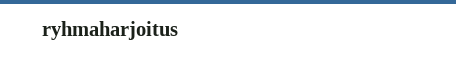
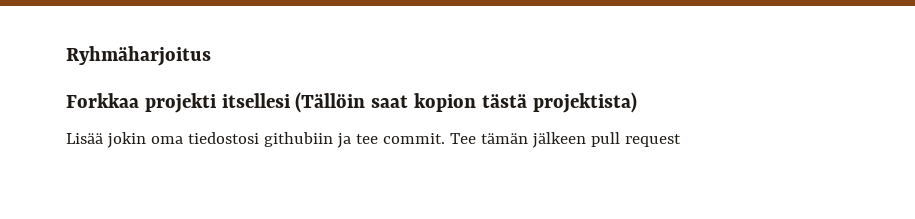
- ryhmaharjoitus
+ Ryhmäharjoitus
+ Forkkaa projekti itsellesi (Tällöin saat kopion tästä projektista)
+ Lisää jokin oma tiedostosi githubiin ja tee commit. Tee tämän jälkeen pull request

